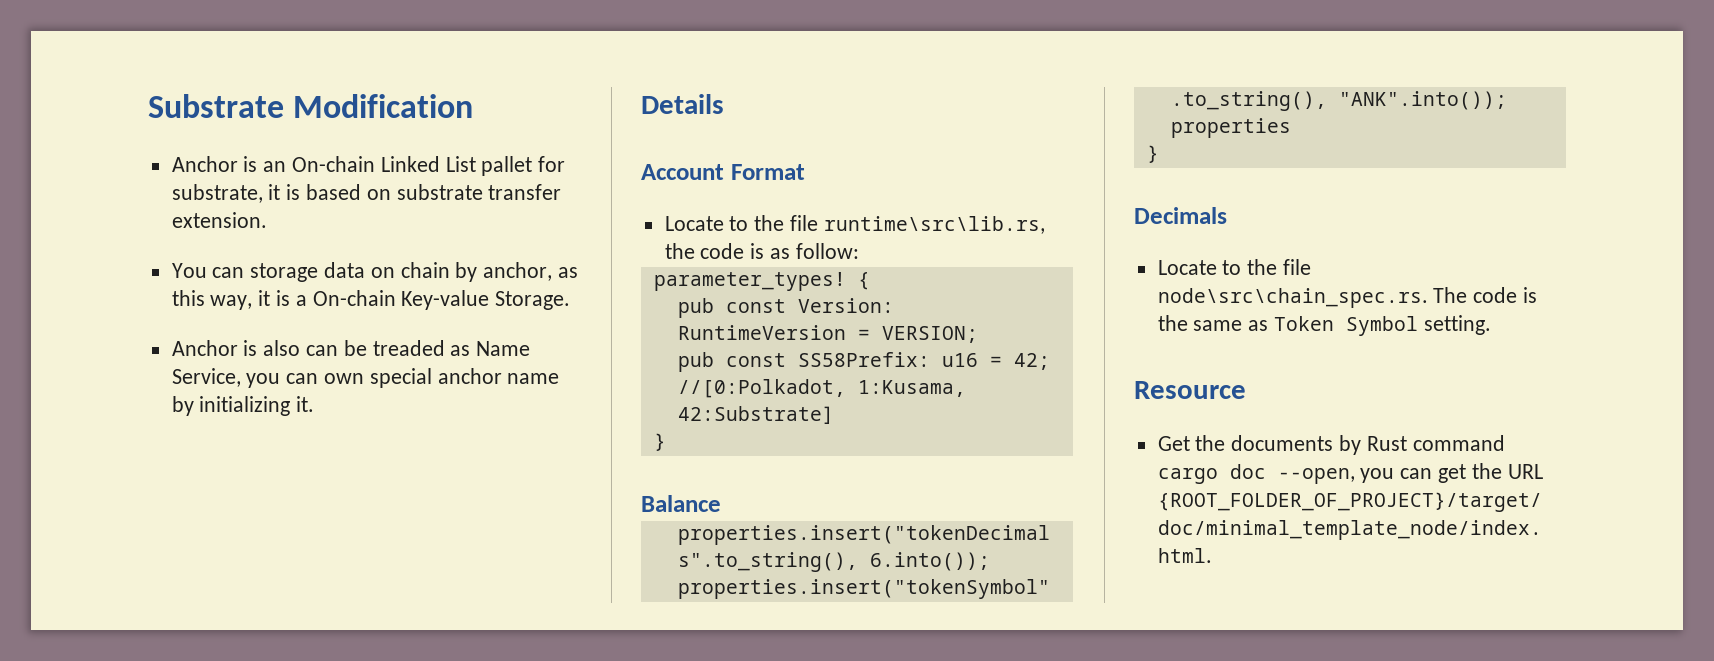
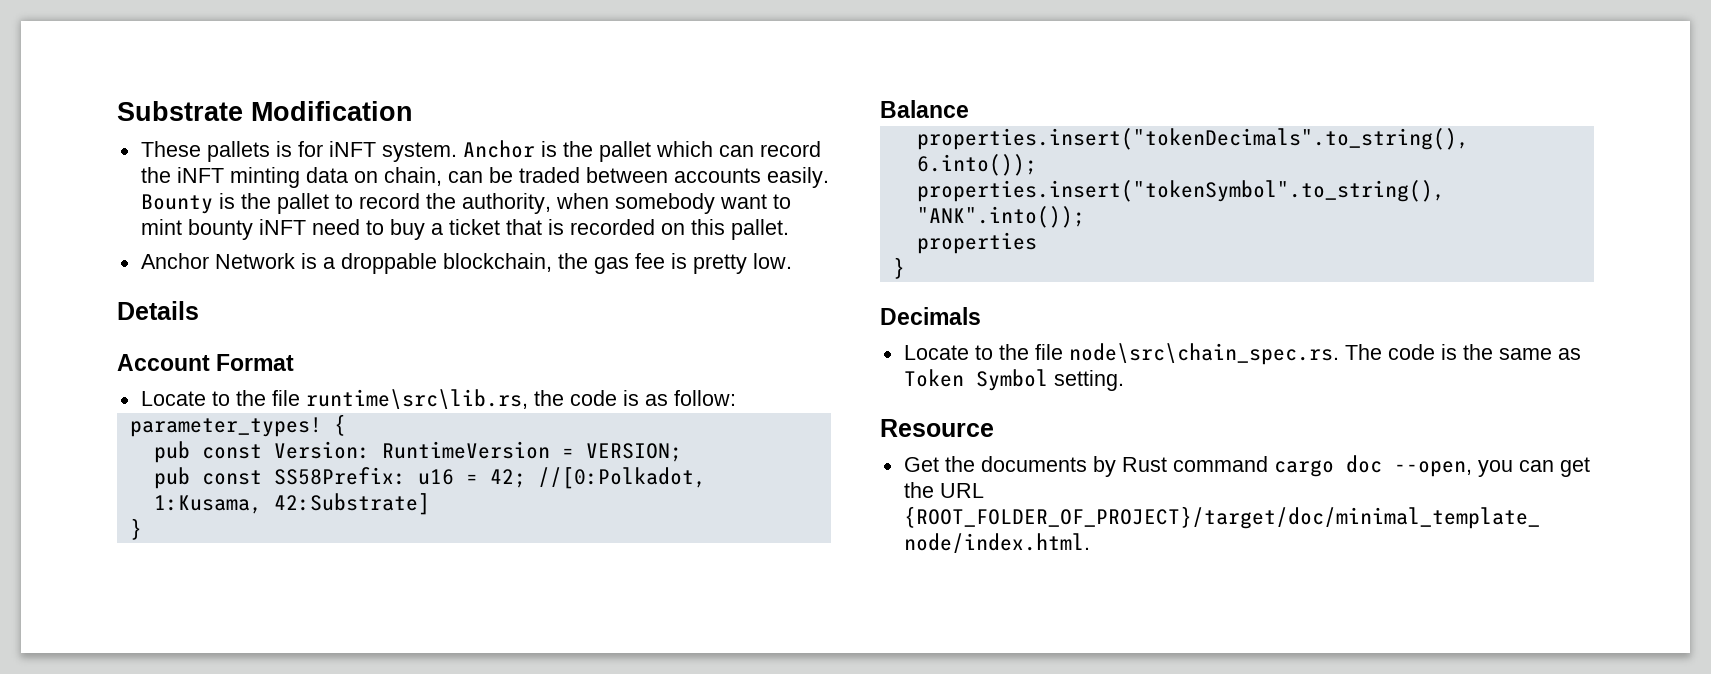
- Anchor is an On-chain Linked List pallet for substrate, it is based on substrate transfer extension.
- You can storage data on chain by anchor, as this way, it is a On-chain Key-value Storage.
- Anchor is also can be treaded as Name Service, you can own special anchor name by initializing it.
+ These pallets is for iNFT system. Anchor is the pallet which can record the iNFT minting data on chain, can be traded between accounts easily. Bounty is the pallet to record the authority, when somebody want to mint bounty iNFT need to buy a ticket that is recorded on this pallet.
+ Anchor Network is a droppable blockchain, the gas fee is pretty low.

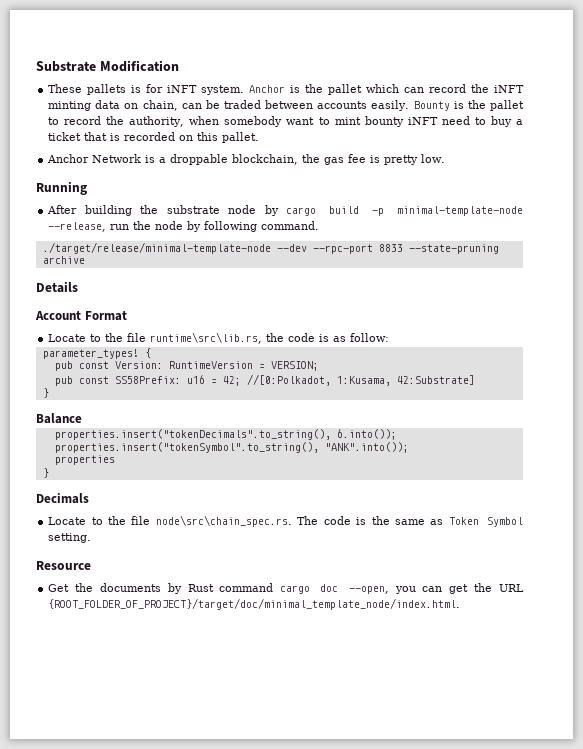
+ Running
+ After building the substrate node by cargo build -p minimal-template-node --release, run the node by following command.
+ ./target/release/minimal-template-node --dev --rpc-port 8833 --state-pruning archive

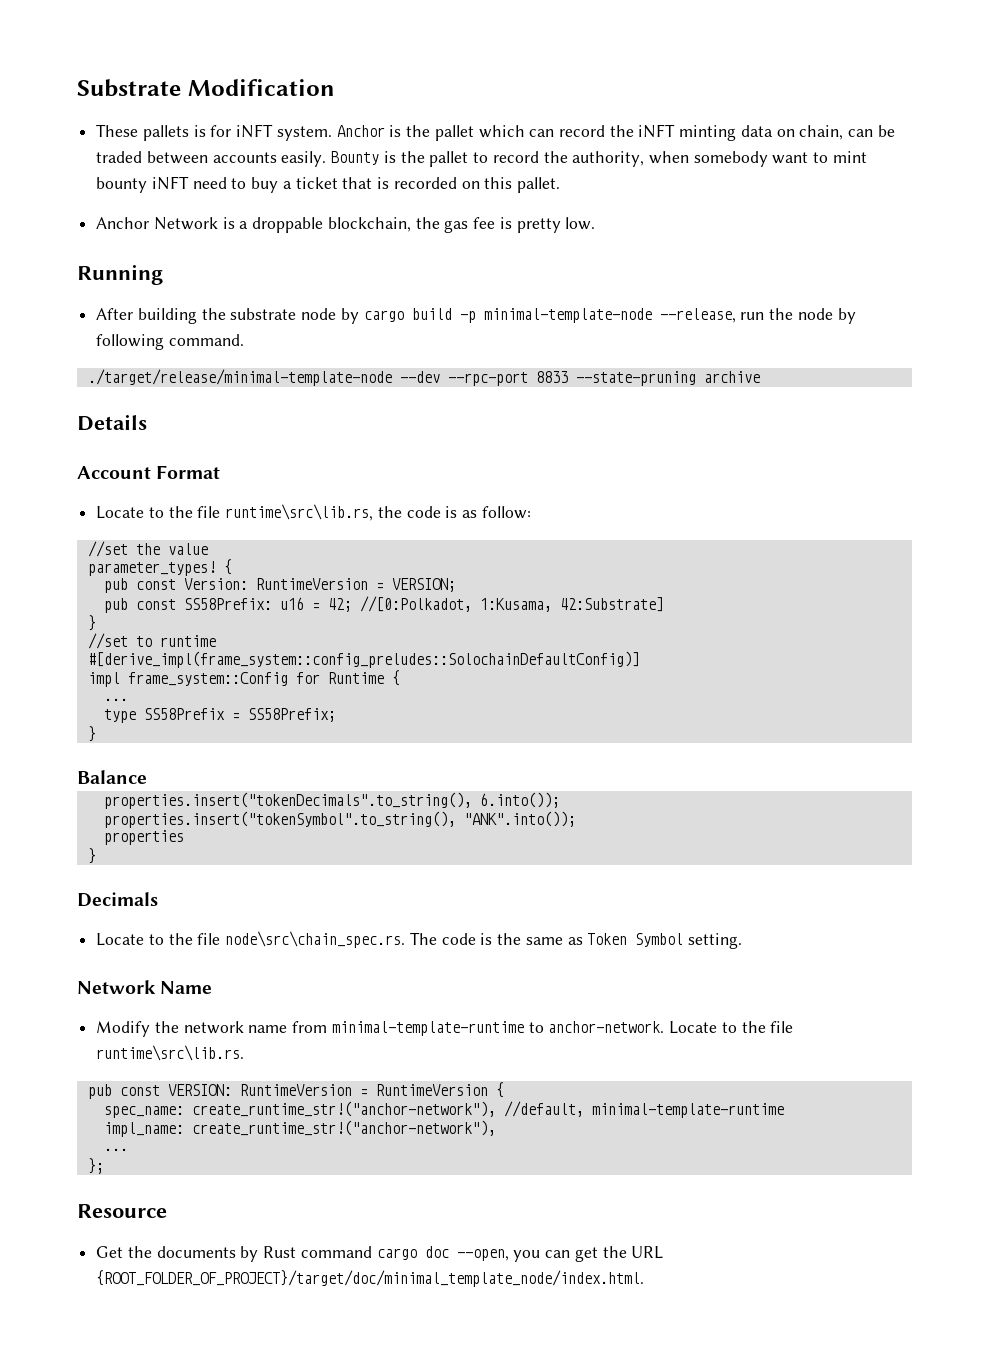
+ //set the value
+ //set to runtime
+ #[derive_impl(frame_system::config_preludes::SolochainDefaultConfig)]
+ impl frame_system::Config for Runtime {
+ ...
+ type SS58Prefix = SS58Prefix;
+ }
+ Network Name
+ Modify the network name from minimal-template-runtime to anchor-network. Locate to the file runtime\src\lib.rs.
+ pub const VERSION: RuntimeVersion = RuntimeVersion {
+ spec_name: create_runtime_str!("anchor-network"), //default, minimal-template-runtime
+ impl_name: create_runtime_str!("anchor-network"),
+ ...
+ };

